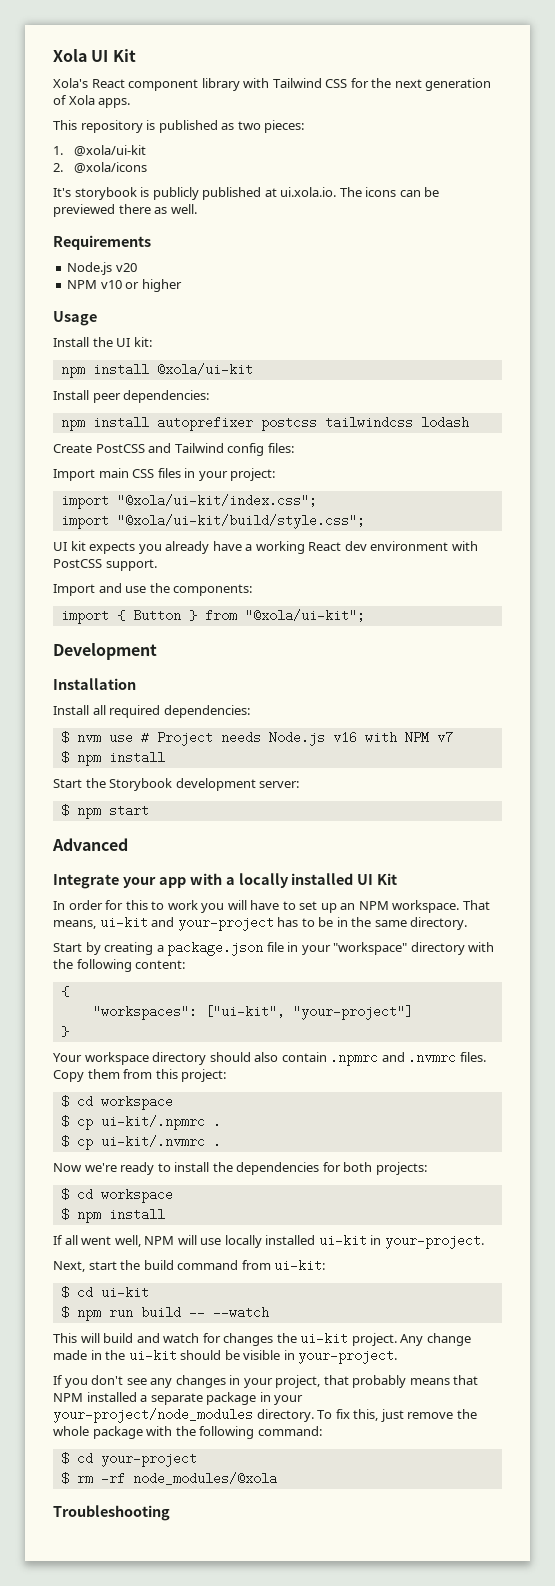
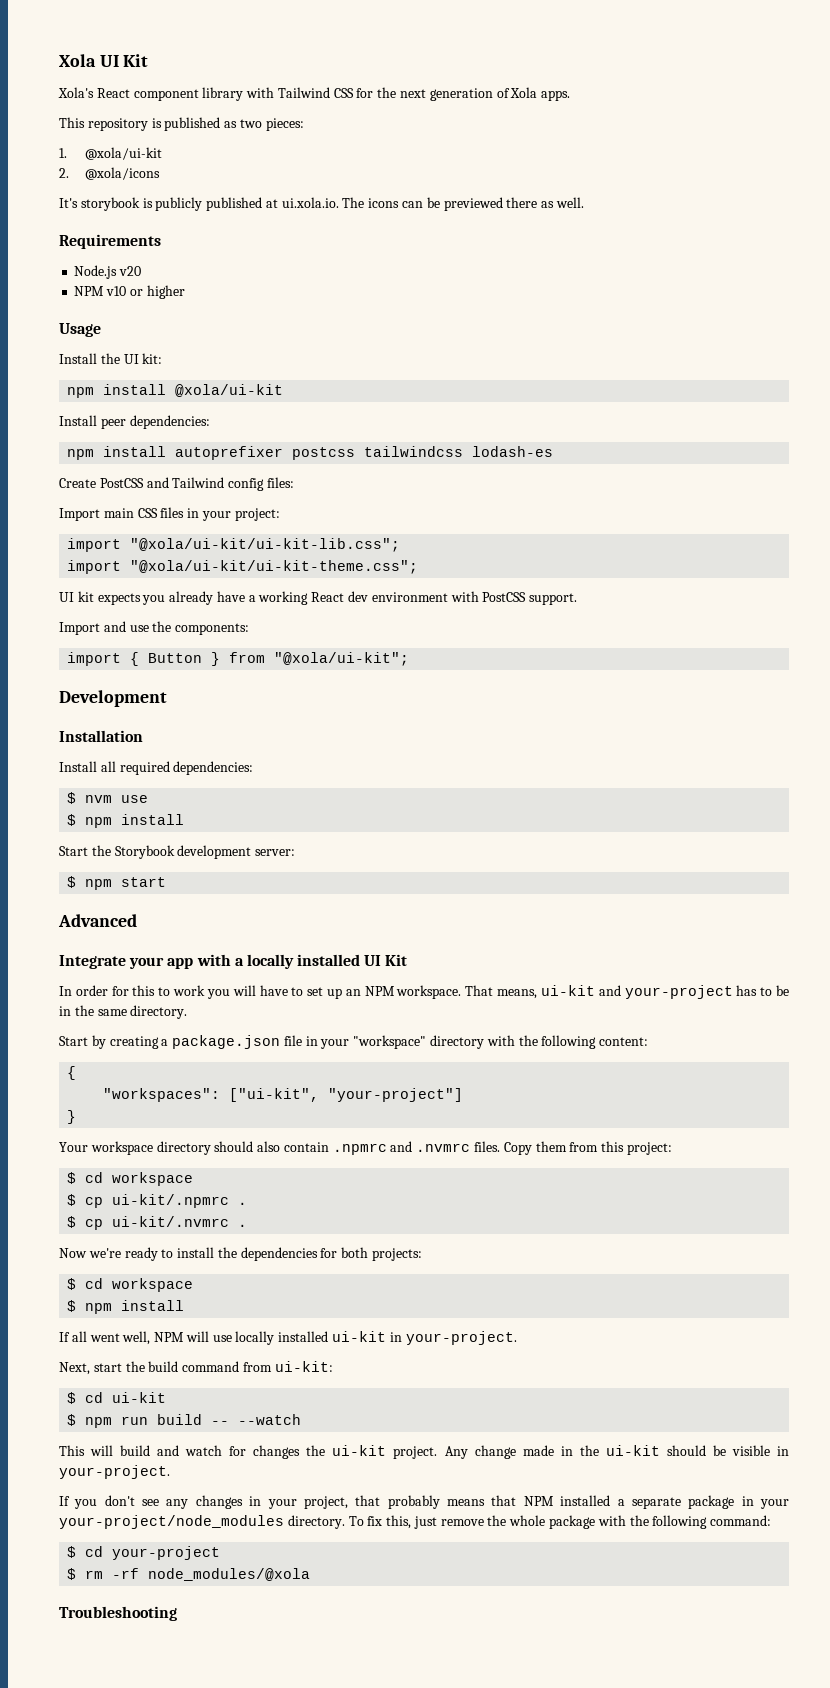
- npm install autoprefixer postcss tailwindcss lodash
+ npm install autoprefixer postcss tailwindcss lodash-es
- import "@xola/ui-kit/index.css";
- import "@xola/ui-kit/build/style.css";
+ import "@xola/ui-kit/ui-kit-lib.css";
+ import "@xola/ui-kit/ui-kit-theme.css";
- $ nvm use # Project needs Node.js v16 with NPM v7
+ $ nvm use

